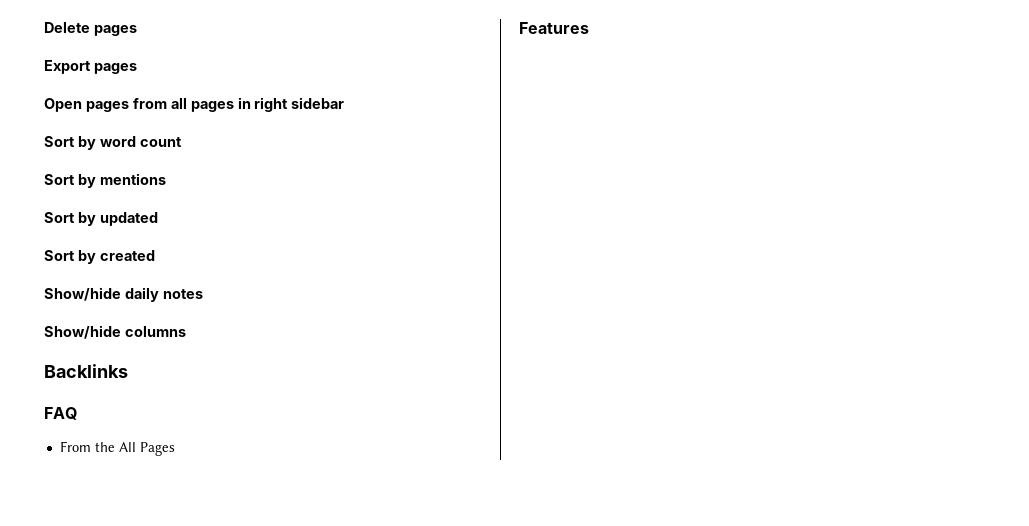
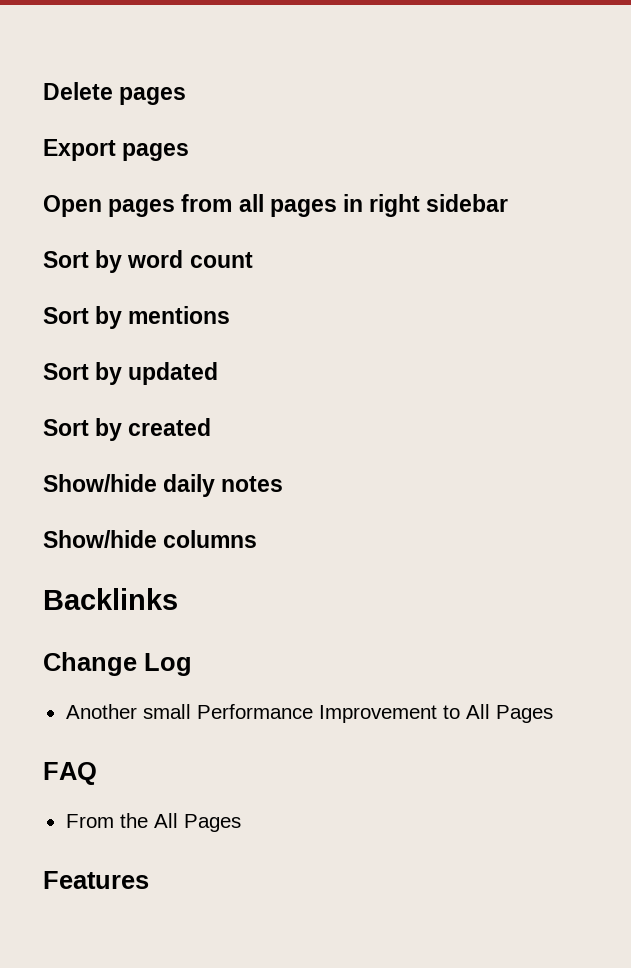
+ Change Log
+ Another small Performance Improvement to All Pages

